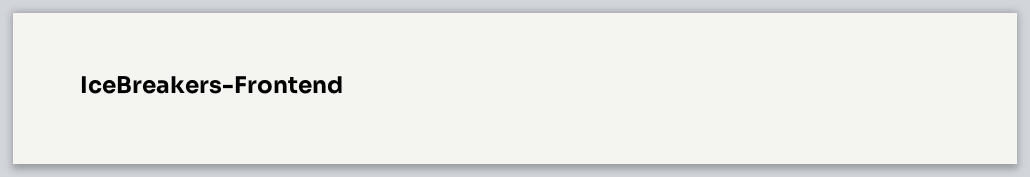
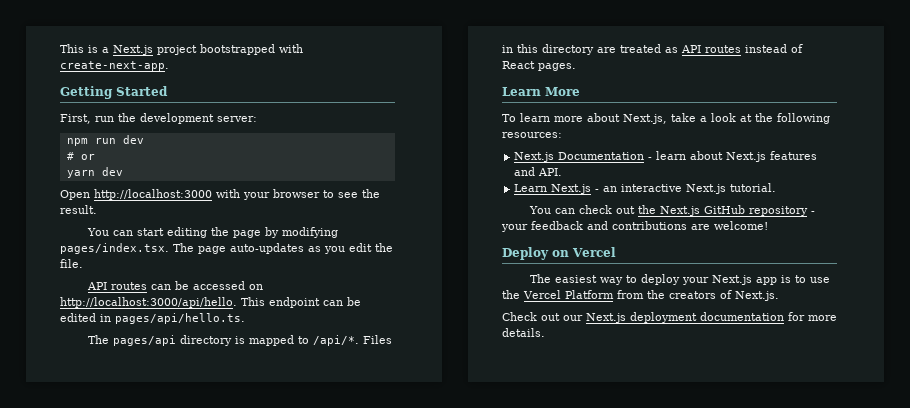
- IceBreakers-Frontend
+ This is a Next.js project bootstrapped with create-next-app.
+ Getting Started
+ First, run the development server:
+ npm run dev
+ # or
+ yarn dev
+ Open http://localhost:3000 with your browser to see the result.
+ You can start editing the page by modifying pages/index.tsx. The page auto-updates as you edit the file.
+ API routes can be accessed on http://localhost:3000/api/hello. This endpoint can be edited in pages/api/hello.ts.
+ The pages/api directory is mapped to /api/*. Files in this directory are treated as API routes instead of React pages.
+ Learn More
+ To learn more about Next.js, take a look at the following resources:
+ Next.js Documentation - learn about Next.js features and API.
+ Learn Next.js - an interactive Next.js tutorial.
+ You can check out the Next.js GitHub repository - your feedback and contributions are welcome!
+ Deploy on Vercel
+ The easiest way to deploy your Next.js app is to use the Vercel Platform from the creators of Next.js.
+ Check out our Next.js deployment documentation for more details.

